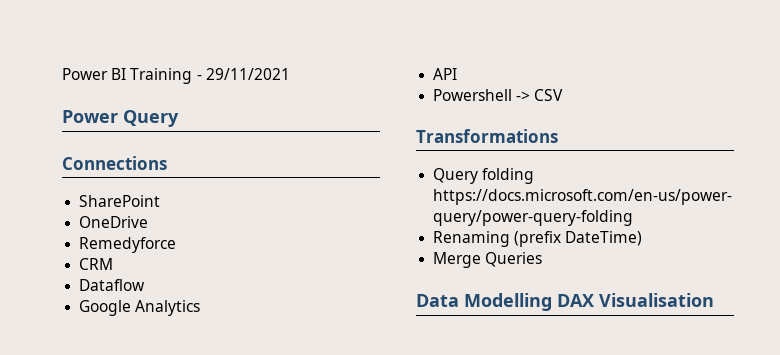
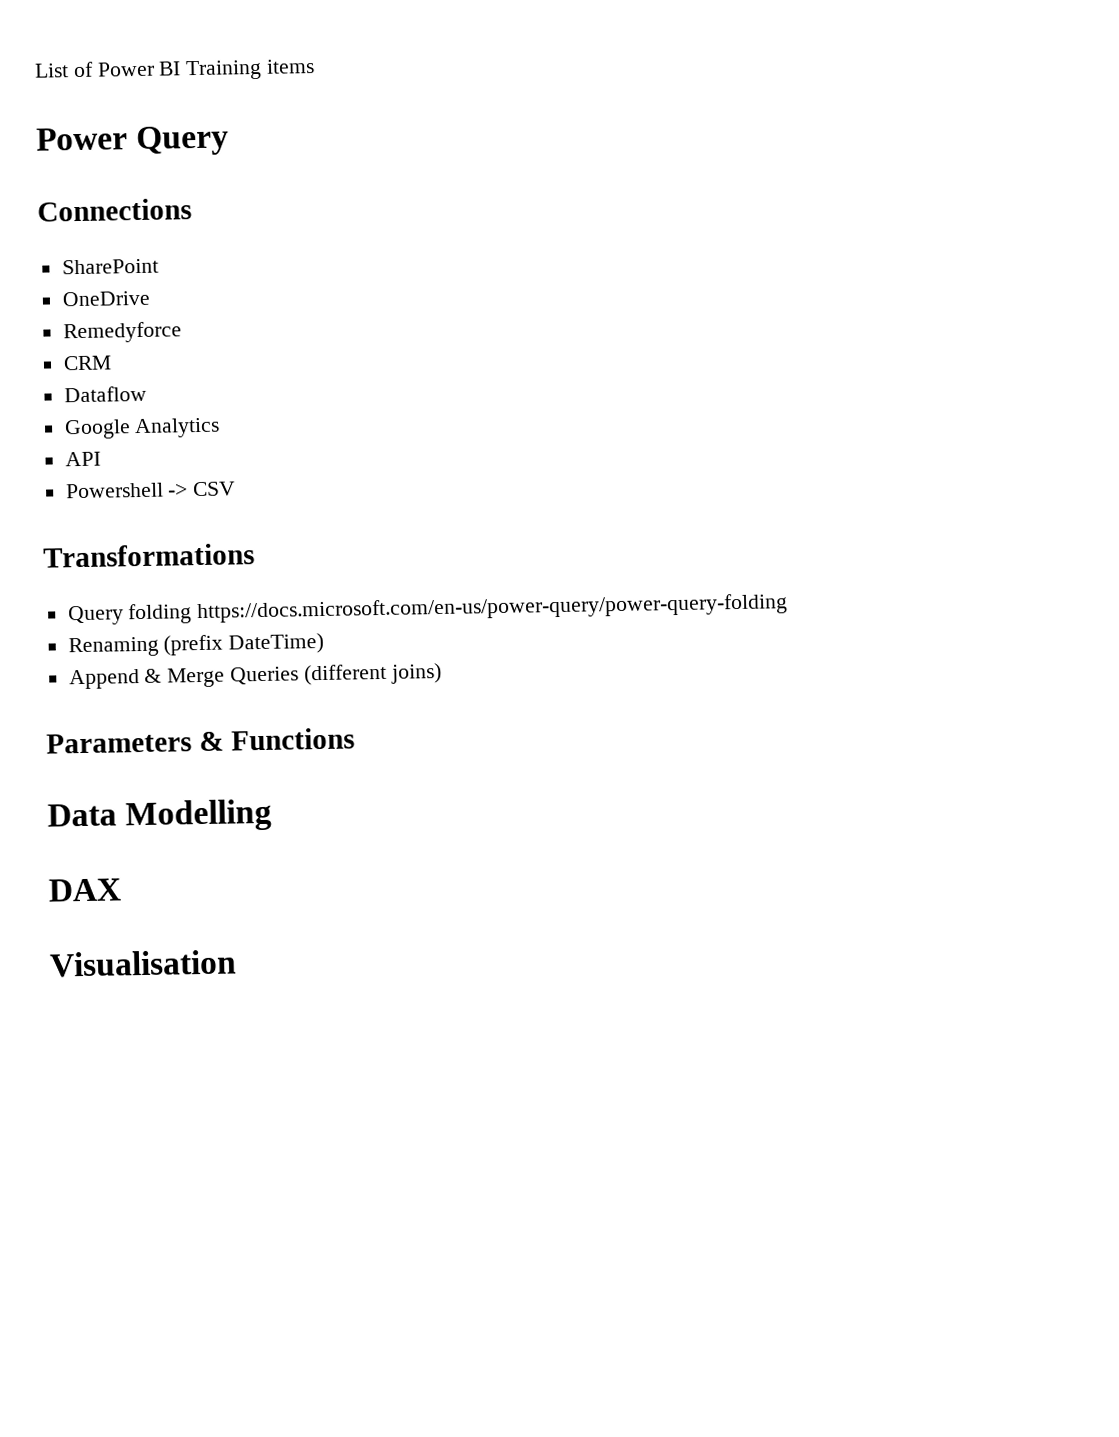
- Power BI Training - 29/11/2021
+ List of Power BI Training items
- Merge Queries
+ Append & Merge Queries (different joins)
+ Parameters & Functions
- Data Modelling DAX Visualisation
+ Data Modelling
+ DAX
+ Visualisation

